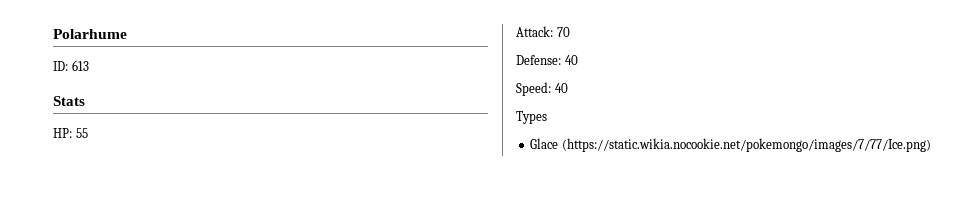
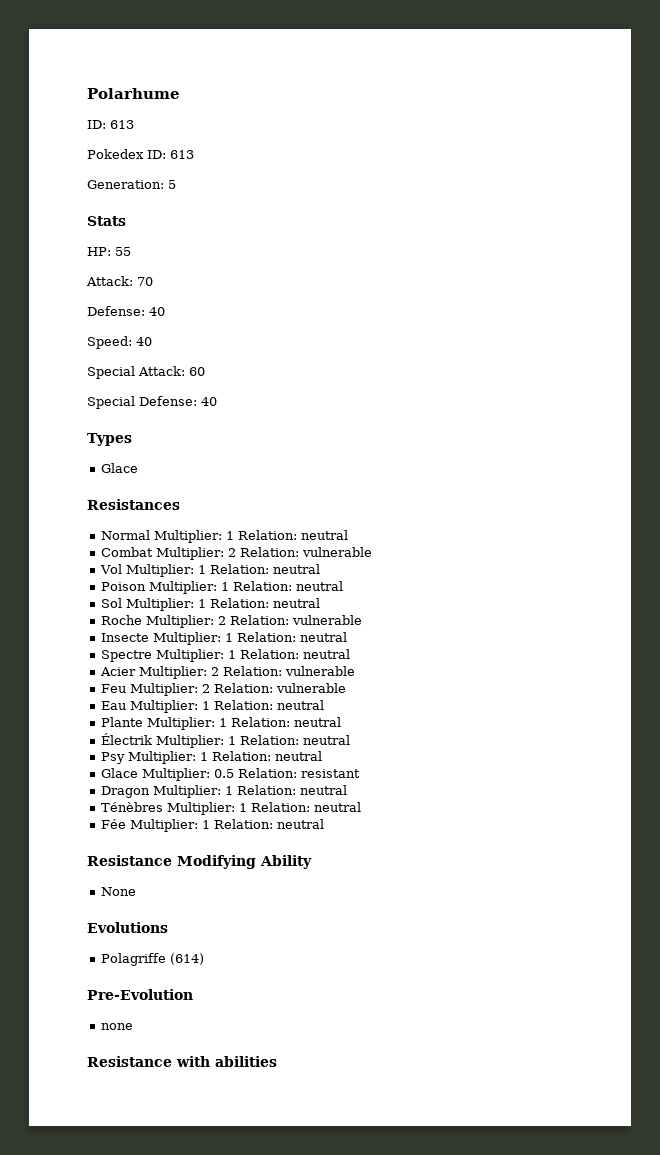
+ Pokedex ID: 613
+ Generation: 5
+ Special Attack: 60
+ Special Defense: 40
  Types
- Glace (https://static.wikia.nocookie.net/pokemongo/images/7/77/Ice.png)
+ Glace
+ Resistances
+ Normal Multiplier: 1 Relation: neutral
+ Combat Multiplier: 2 Relation: vulnerable
+ Vol Multiplier: 1 Relation: neutral
+ Poison Multiplier: 1 Relation: neutral
+ Sol Multiplier: 1 Relation: neutral
+ Roche Multiplier: 2 Relation: vulnerable
+ Insecte Multiplier: 1 Relation: neutral
+ Spectre Multiplier: 1 Relation: neutral
+ Acier Multiplier: 2 Relation: vulnerable
+ Feu Multiplier: 2 Relation: vulnerable
+ Eau Multiplier: 1 Relation: neutral
+ Plante Multiplier: 1 Relation: neutral
+ Électrik Multiplier: 1 Relation: neutral
+ Psy Multiplier: 1 Relation: neutral
+ Glace Multiplier: 0.5 Relation: resistant
+ Dragon Multiplier: 1 Relation: neutral
+ Ténèbres Multiplier: 1 Relation: neutral
+ Fée Multiplier: 1 Relation: neutral
+ Resistance Modifying Ability
+ None
+ Evolutions
+ Polagriffe (614)
+ Pre-Evolution
+ none
+ Resistance with abilities

